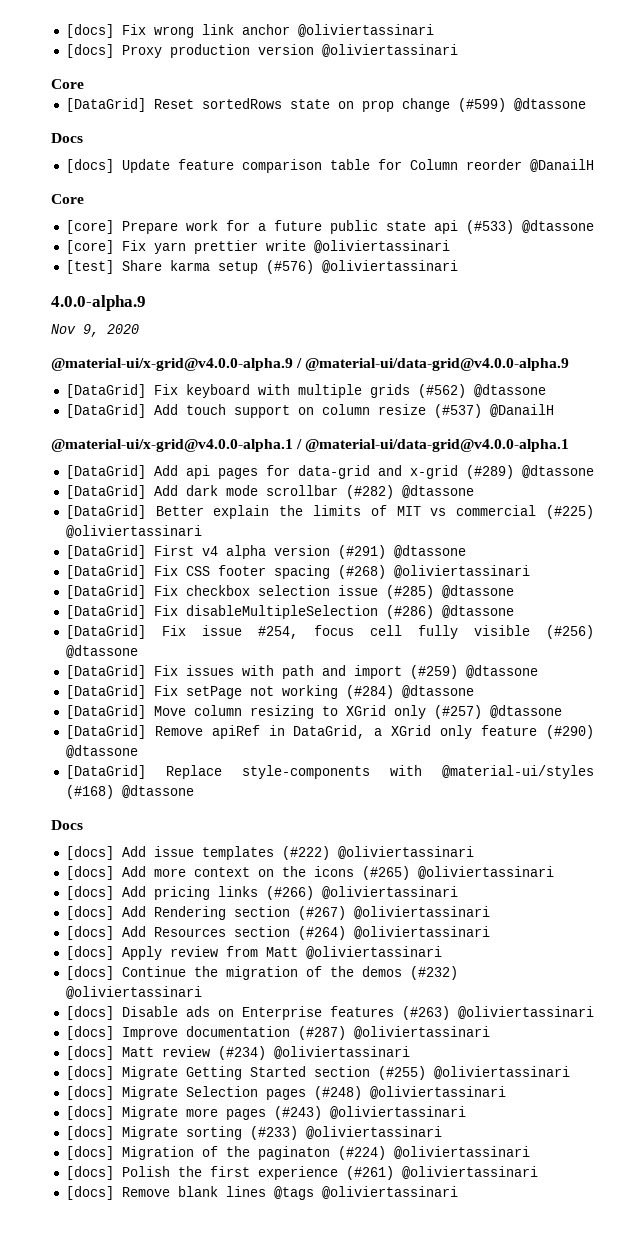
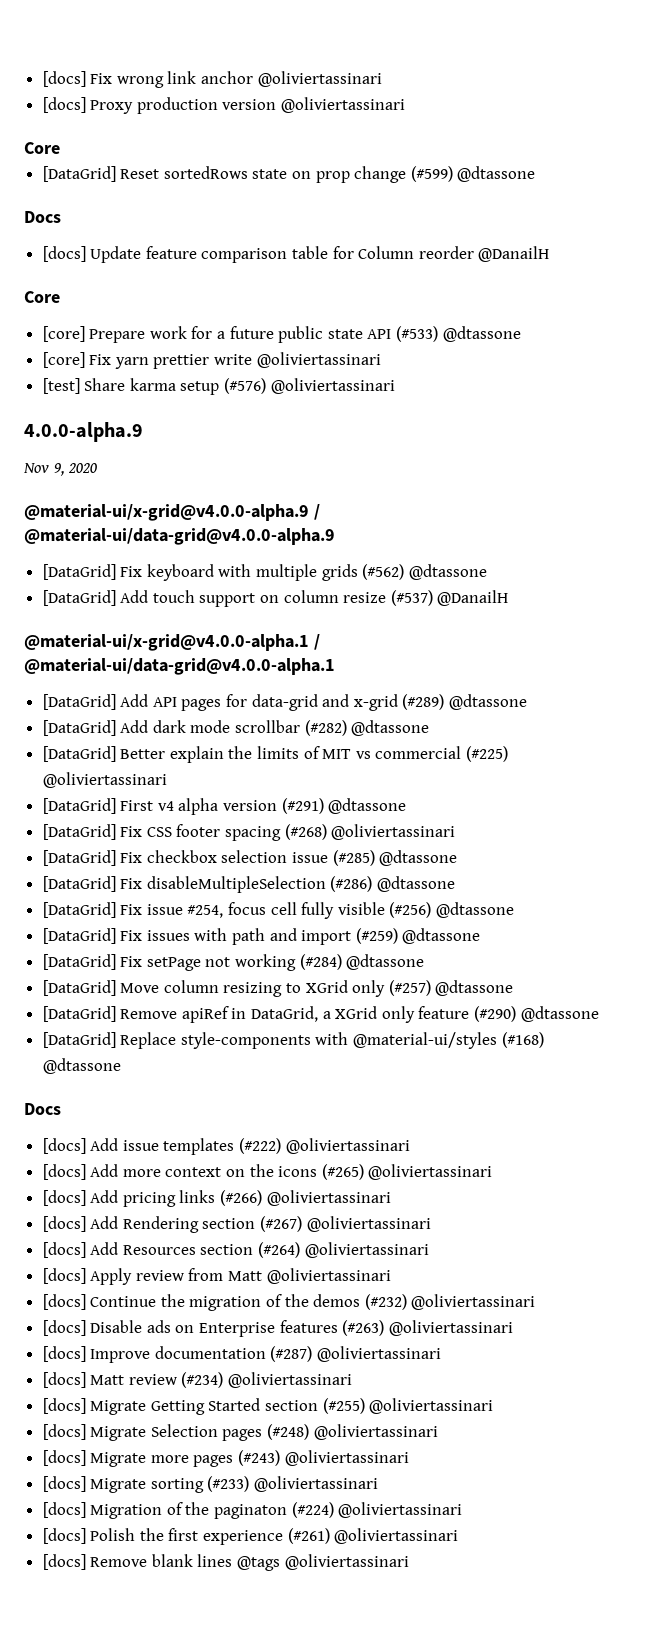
- [core] Prepare work for a future public state api (#533) @dtassone
+ [core] Prepare work for a future public state API (#533) @dtassone
- [DataGrid] Add api pages for data-grid and x-grid (#289) @dtassone
+ [DataGrid] Add API pages for data-grid and x-grid (#289) @dtassone

